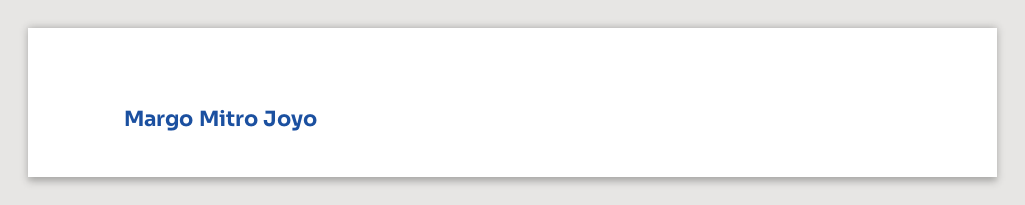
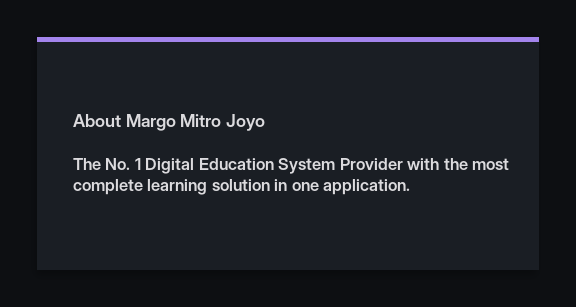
- Margo Mitro Joyo
+ About Margo Mitro Joyo
+ The No. 1 Digital Education System Provider with the most complete learning solution in one application.

